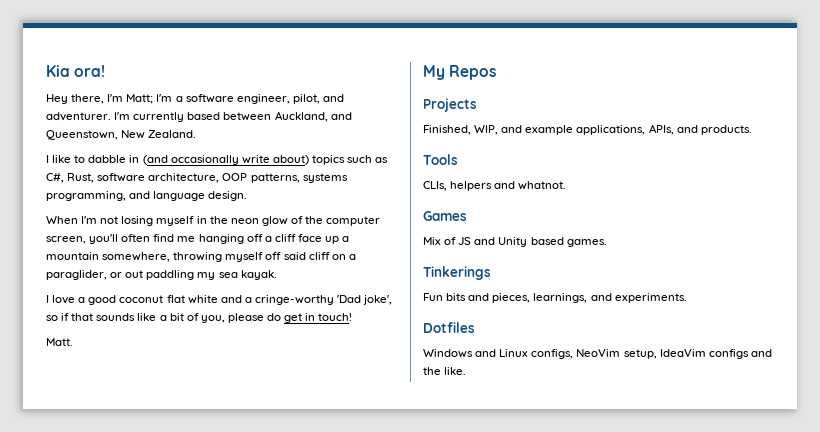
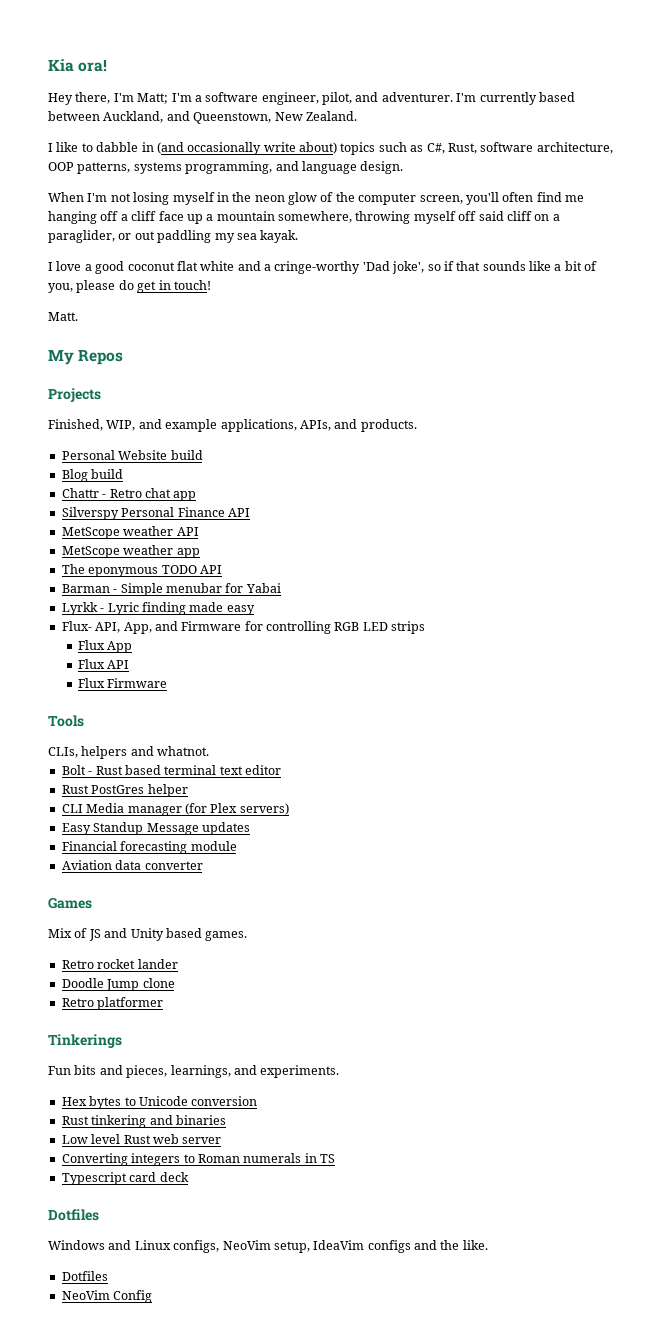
+ Personal Website build
+ Blog build
+ Chattr - Retro chat app
+ Silverspy Personal Finance API
+ MetScope weather API
+ MetScope weather app
+ The eponymous TODO API
+ Barman - Simple menubar for Yabai
+ Lyrkk - Lyric finding made easy
+ Flux- API, App, and Firmware for controlling RGB LED strips
+ Flux App
+ Flux API
+ Flux Firmware
+ Bolt - Rust based terminal text editor
+ Rust PostGres helper
+ CLI Media manager (for Plex servers)
+ Easy Standup Message updates
+ Financial forecasting module
+ Aviation data converter
+ Retro rocket lander
+ Doodle Jump clone
+ Retro platformer
+ Hex bytes to Unicode conversion
+ Rust tinkering and binaries
+ Low level Rust web server
+ Converting integers to Roman numerals in TS
+ Typescript card deck
  Windows and Linux configs, NeoVim setup, IdeaVim configs and the like.
+ Dotfiles
+ NeoVim Config

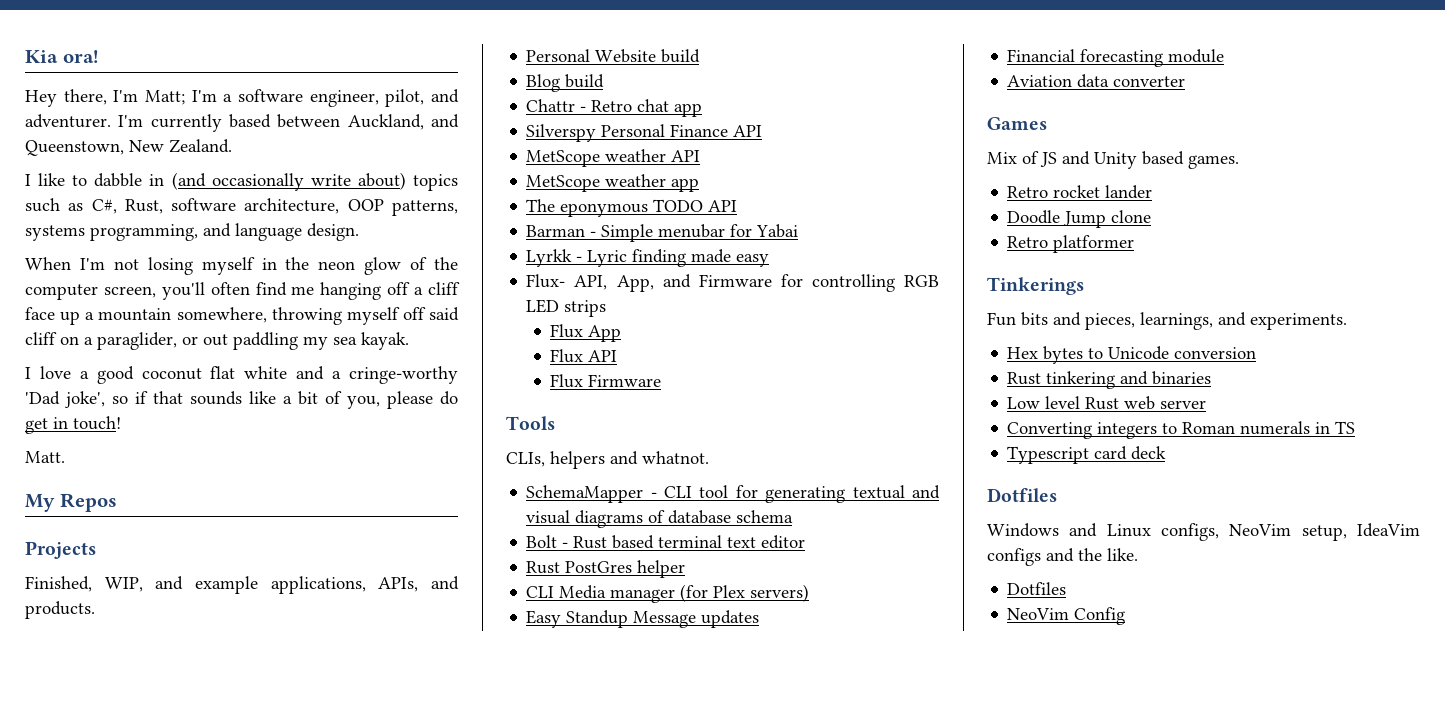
+ SchemaMapper - CLI tool for generating textual and visual diagrams of database schema

